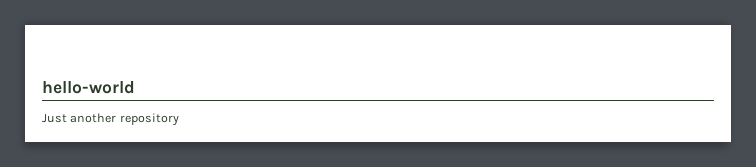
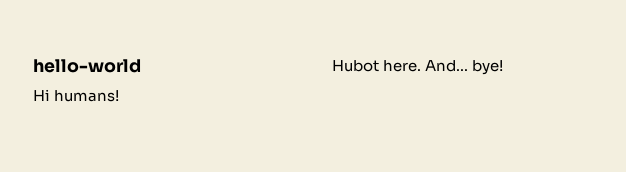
- Just another repository
+ Hi humans!
+ Hubot here. And... bye!

